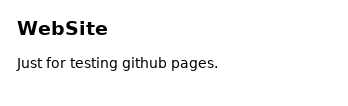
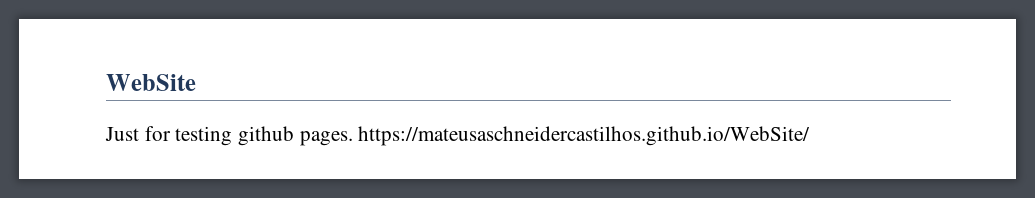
- Just for testing github pages.
+ Just for testing github pages. https://mateusaschneidercastilhos.github.io/WebSite/

